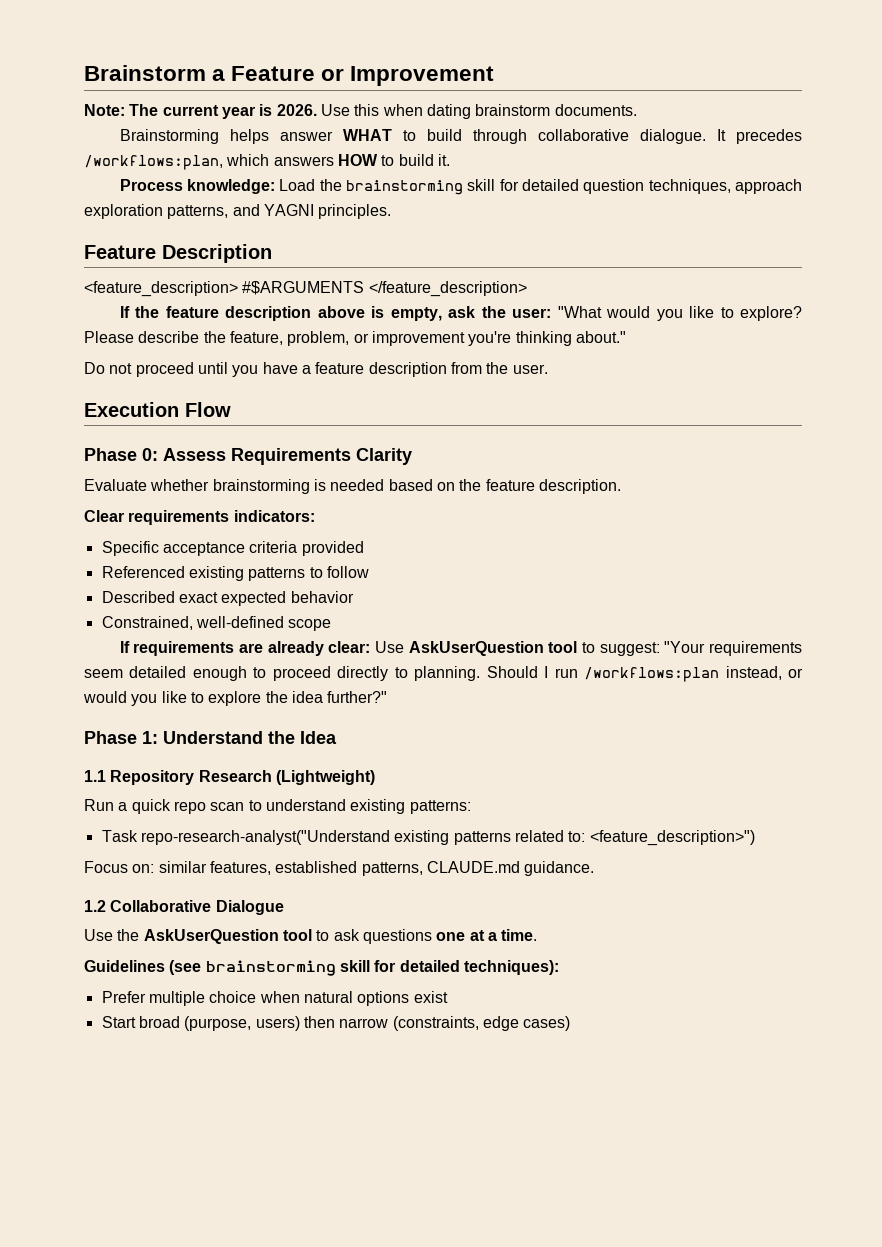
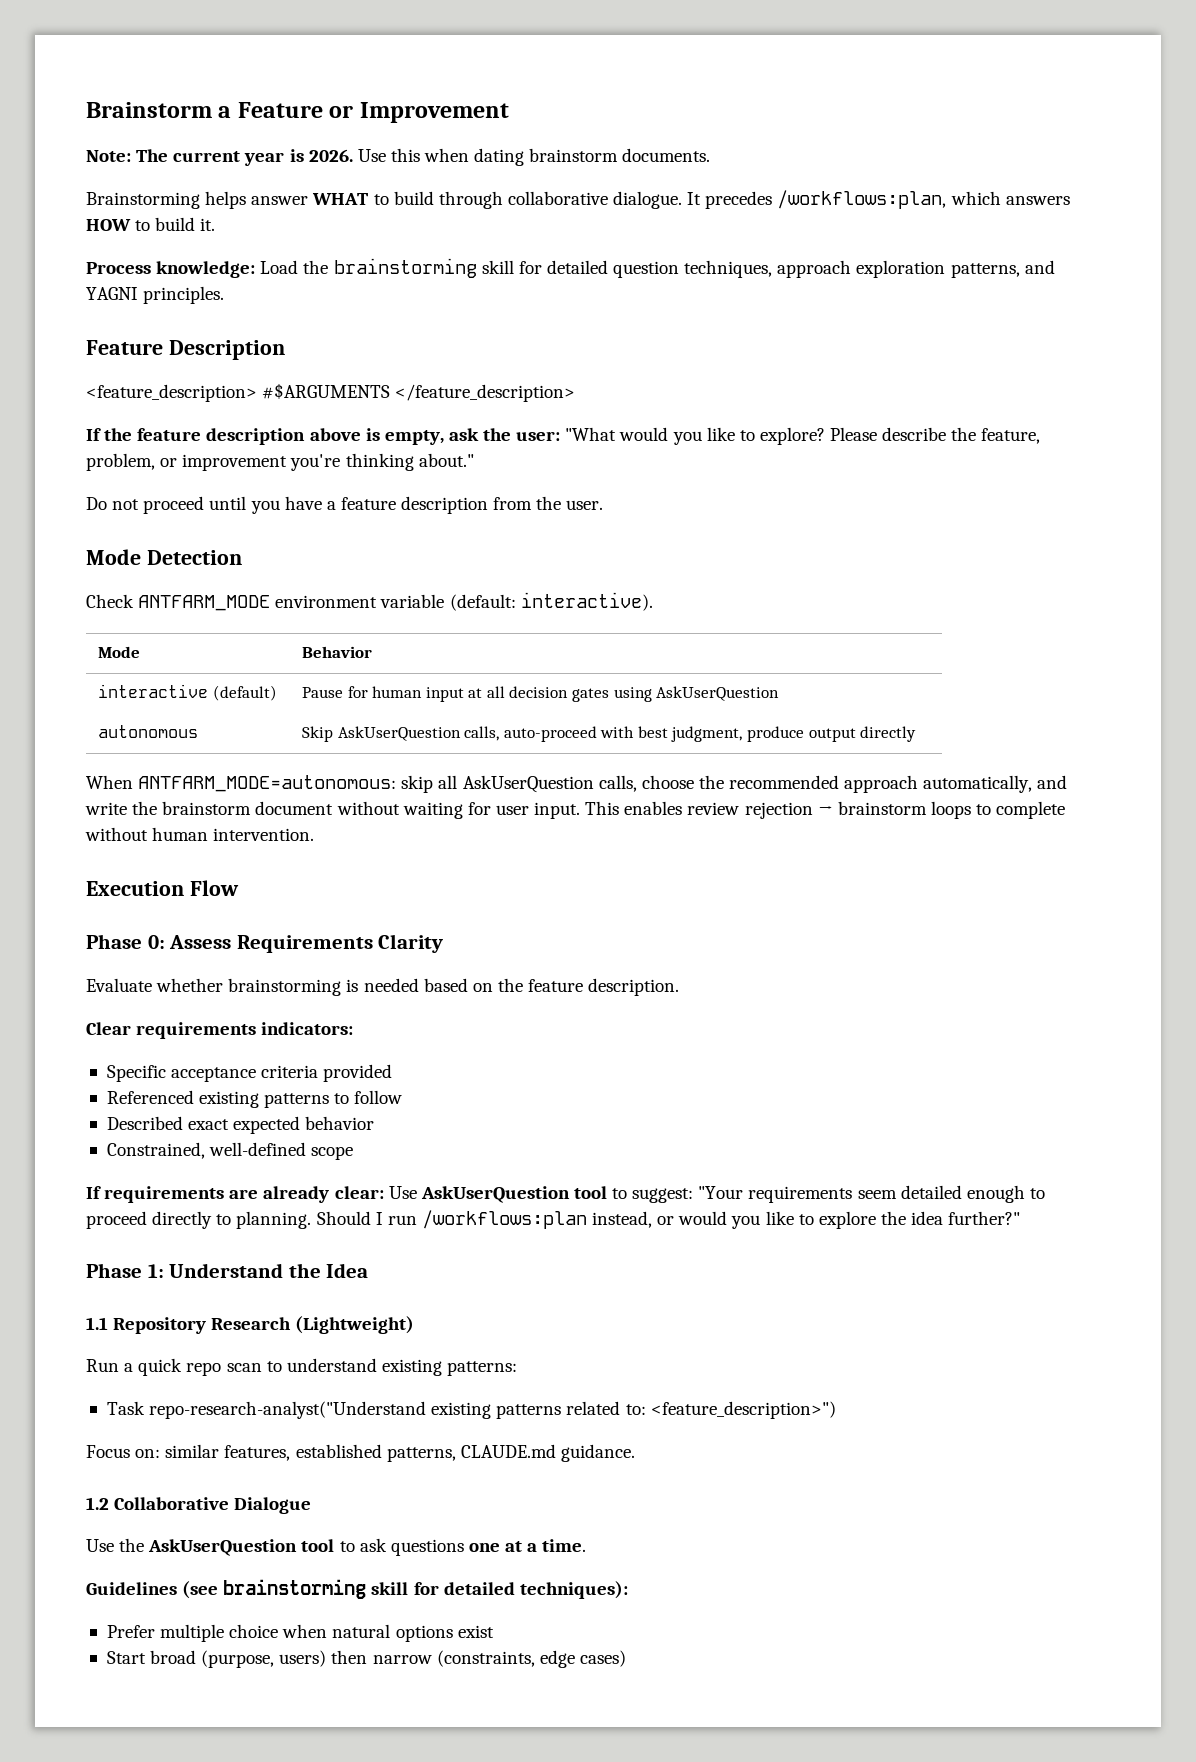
+ Mode Detection
+ Check ANTFARM_MODE environment variable (default: interactive).
+ Mode | Behavior
+ interactive (default) | Pause for human input at all decision gates using AskUserQuestion
+ autonomous | Skip AskUserQuestion calls, auto-proceed with best judgment, produce output directly
+ When ANTFARM_MODE=autonomous: skip all AskUserQuestion calls, choose the recommended approach automatically, and write the brainstorm document without waiting for user input. This enables review rejection → brainstorm loops to complete without human intervention.

